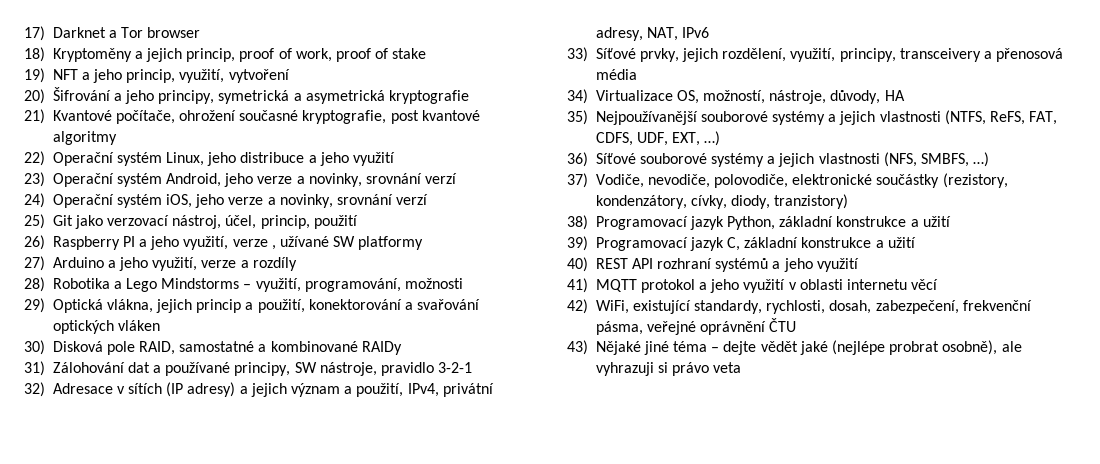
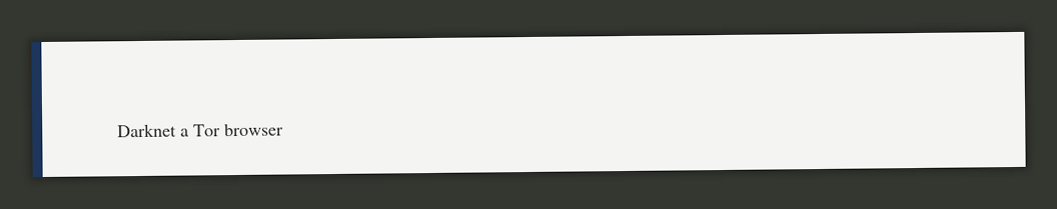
- 17) Darknet a Tor browser
+ Darknet a Tor browser
- 18) Kryptoměny a jejich princip, proof of work, proof of stake
- 19) NFT a jeho princip, využití, vytvoření
- 20) Šifrování a jeho principy, symetrická a asymetrická kryptografie
- 21) Kvantové počítače, ohrožení současné kryptografie, post kvantové algoritmy
- 22) Operační systém Linux, jeho distribuce a jeho využití
- 23) Operační systém Android, jeho verze a novinky, srovnání verzí
- 24) Operační systém iOS, jeho verze a novinky, srovnání verzí
- 25) Git jako verzovací nástroj, účel, princip, použití
- 26) Raspberry PI a jeho využití, verze , užívané SW platformy
- 27) Arduino a jeho využití, verze a rozdíly
- 28) Robotika a Lego Mindstorms – využití, programování, možnosti
- 29) Optická vlákna, jejich princip a použití, konektorování a svařování optických vláken
- 30) Disková pole RAID, samostatné a kombinované RAIDy
- 31) Zálohování dat a používané principy, SW nástroje, pravidlo 3-2-1
- 32) Adresace v sítích (IP adresy) a jejich význam a použití, IPv4, privátní adresy, NAT, IPv6
- 33) Síťové prvky, jejich rozdělení, využití, principy, transceivery a přenosová média
- 34) Virtualizace OS, možností, nástroje, důvody, HA
- 35) Nejpoužívanější souborové systémy a jejich vlastnosti (NTFS, ReFS, FAT, CDFS, UDF, EXT, …)
- 36) Síťové souborové systémy a jejich vlastnosti (NFS, SMBFS, …)
- 37) Vodiče, nevodiče, polovodiče, elektronické součástky (rezistory, kondenzátory, cívky, diody, tranzistory)
- 38) Programovací jazyk Python, základní konstrukce a užití
- 39) Programovací jazyk C, základní konstrukce a užití
- 40) REST API rozhraní systémů a jeho využití
- 41) MQTT protokol a jeho využití v oblasti internetu věcí
- 42) WiFi, existující standardy, rychlosti, dosah, zabezpečení, frekvenční pásma, veřejné oprávnění ČTU
- 43) Nějaké jiné téma – dejte vědět jaké (nejlépe probrat osobně), ale vyhrazuji si právo veta

